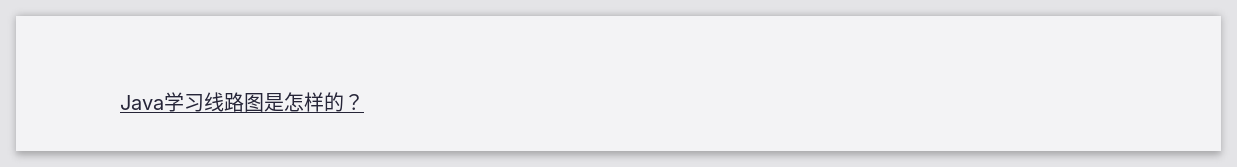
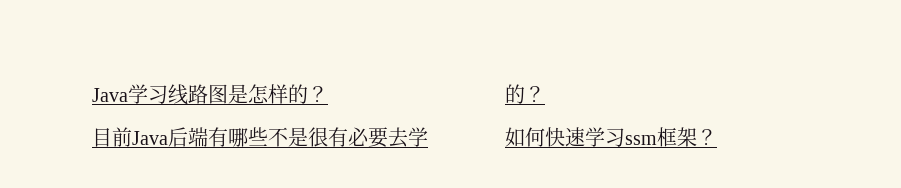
+ 目前Java后端有哪些不是很有必要去学的？
+ 如何快速学习ssm框架？

